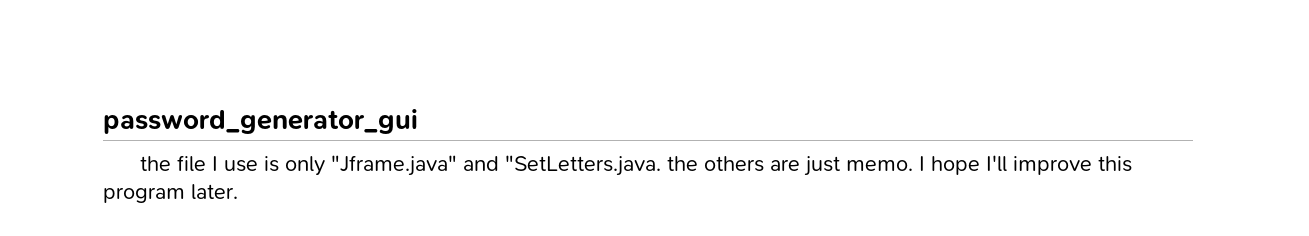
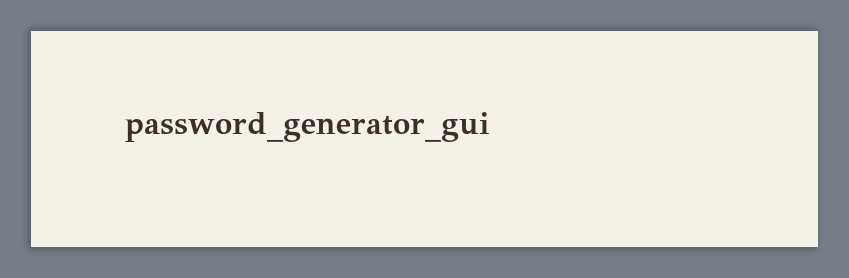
- the file I use is only "Jframe.java" and "SetLetters.java. the others are just memo. I hope I'll improve this program later.

